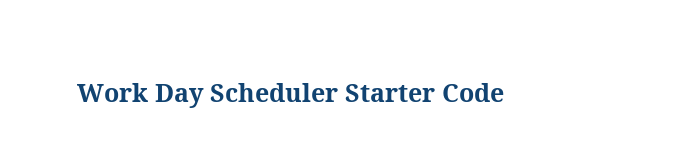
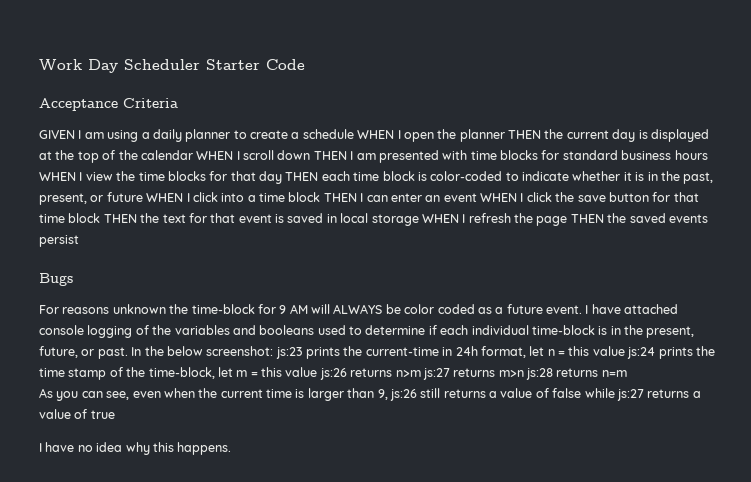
+ Acceptance Criteria
+ GIVEN I am using a daily planner to create a schedule WHEN I open the planner THEN the current day is displayed at the top of the calendar WHEN I scroll down THEN I am presented with time blocks for standard business hours WHEN I view the time blocks for that day THEN each time block is color-coded to indicate whether it is in the past, present, or future WHEN I click into a time block THEN I can enter an event WHEN I click the save button for that time block THEN the text for that event is saved in local storage WHEN I refresh the page THEN the saved events persist
+ Bugs
+ For reasons unknown the time-block for 9 AM will ALWAYS be color coded as a future event. I have attached console logging of the variables and booleans used to determine if each individual time-block is in the present, future, or past. In the below screenshot: js:23 prints the current-time in 24h format, let n = this value js:24 prints the time stamp of the time-block, let m = this value js:26 returns n>m js:27 returns m>n js:28 returns n=m
+ As you can see, even when the current time is larger than 9, js:26 still returns a value of false while js:27 returns a value of true
+ I have no idea why this happens.

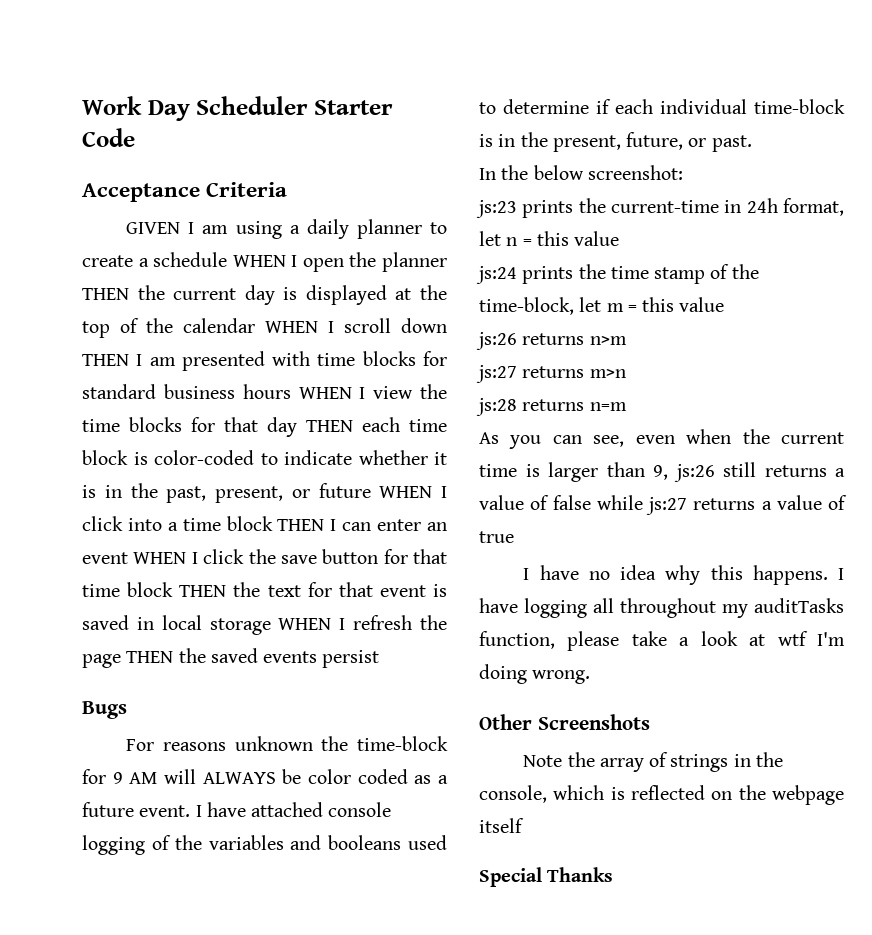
- I have attached console logging of the variables and booleans used to determine if each individual time-block is in the present, future, or past. In the below screenshot: js:23 prints the current-time in 24h format, let n = this value js:24 prints the time stamp of the time-block, let m = this value js:26 returns n>m js:27 returns m>n js:28 returns n=m
+ I have attached console logging of the variables and booleans used to determine if each individual time-block is in the present, future, or past.
+ In the below screenshot:
+ js:23 prints the current-time in 24h format, let n = this value
+ js:24 prints the time stamp of the time-block, let m = this value
+ js:26 returns n>m
+ js:27 returns m>n
+ js:28 returns n=m
+ I have logging all throughout my auditTasks function, please take a look at wtf I'm doing wrong.
+ Other Screenshots
+ Note the array of strings in the console, which is reflected on the webpage itself
+ Special Thanks

